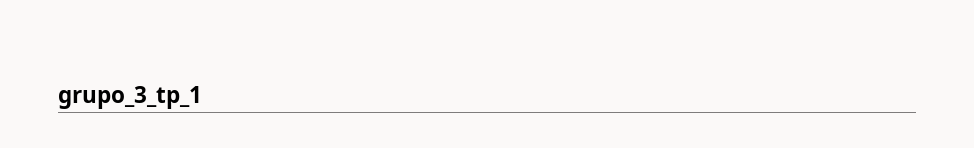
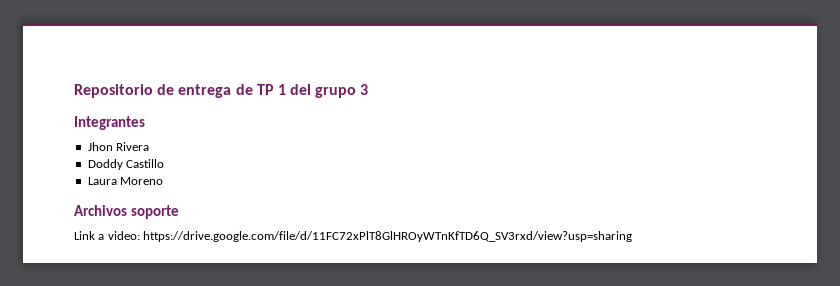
- grupo_3_tp_1
+ Repositorio de entrega de TP 1 del grupo 3
+ Integrantes
+ Jhon Rivera
+ Doddy Castillo
+ Laura Moreno
+ Archivos soporte
+ Link a video: https://drive.google.com/file/d/11FC72xPlT8GlHROyWTnKfTD6Q_SV3rxd/view?usp=sharing

